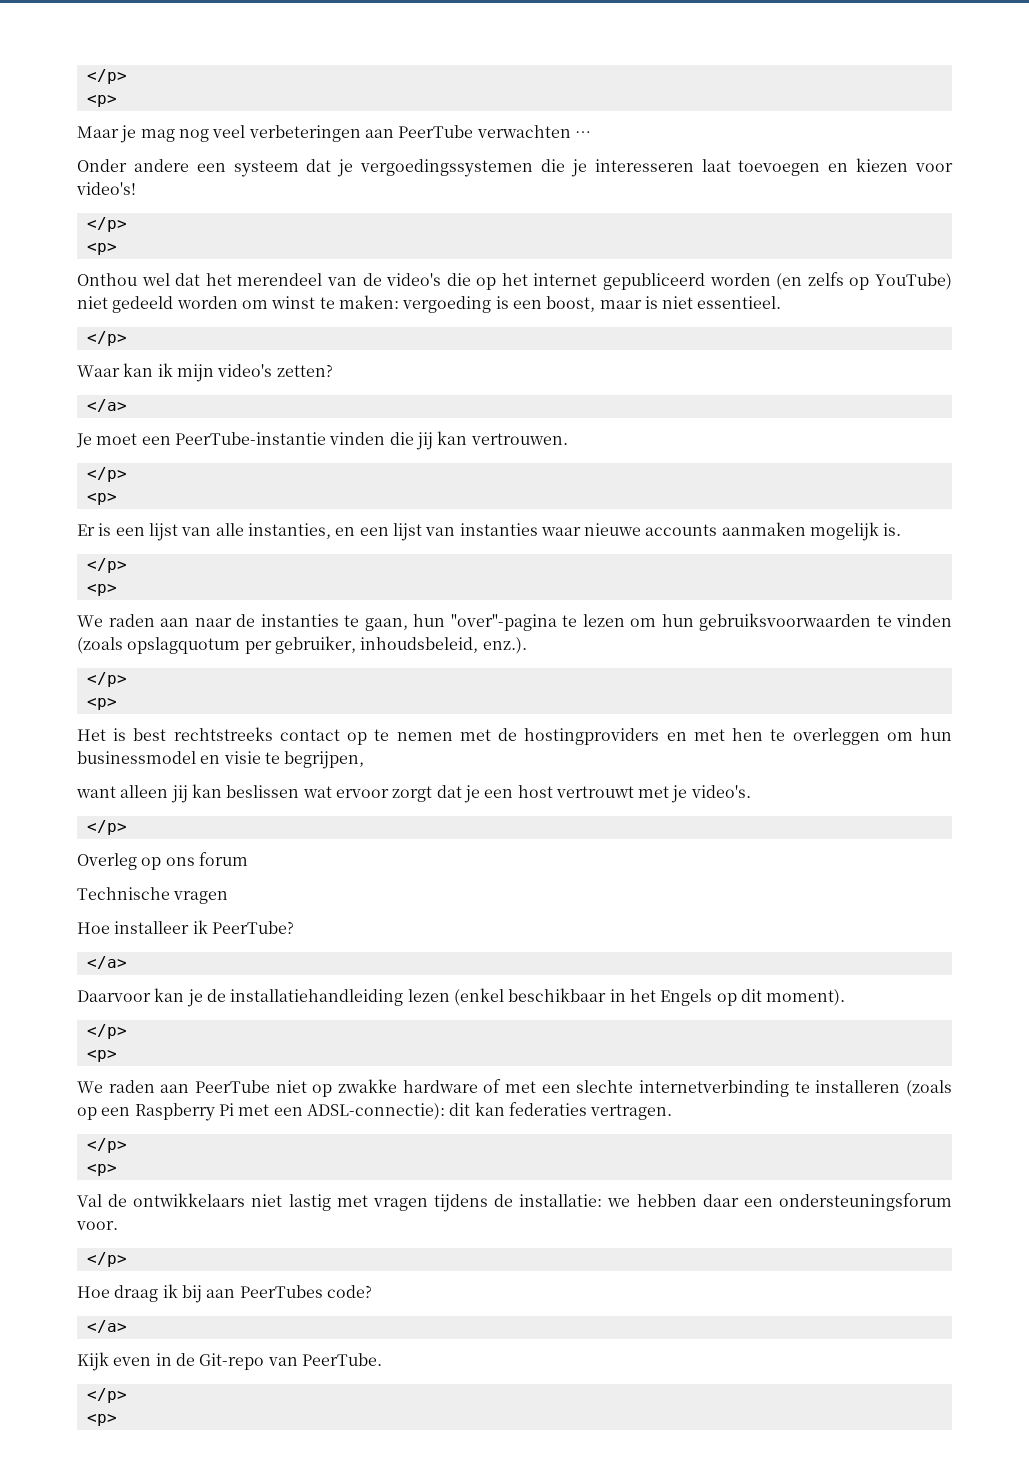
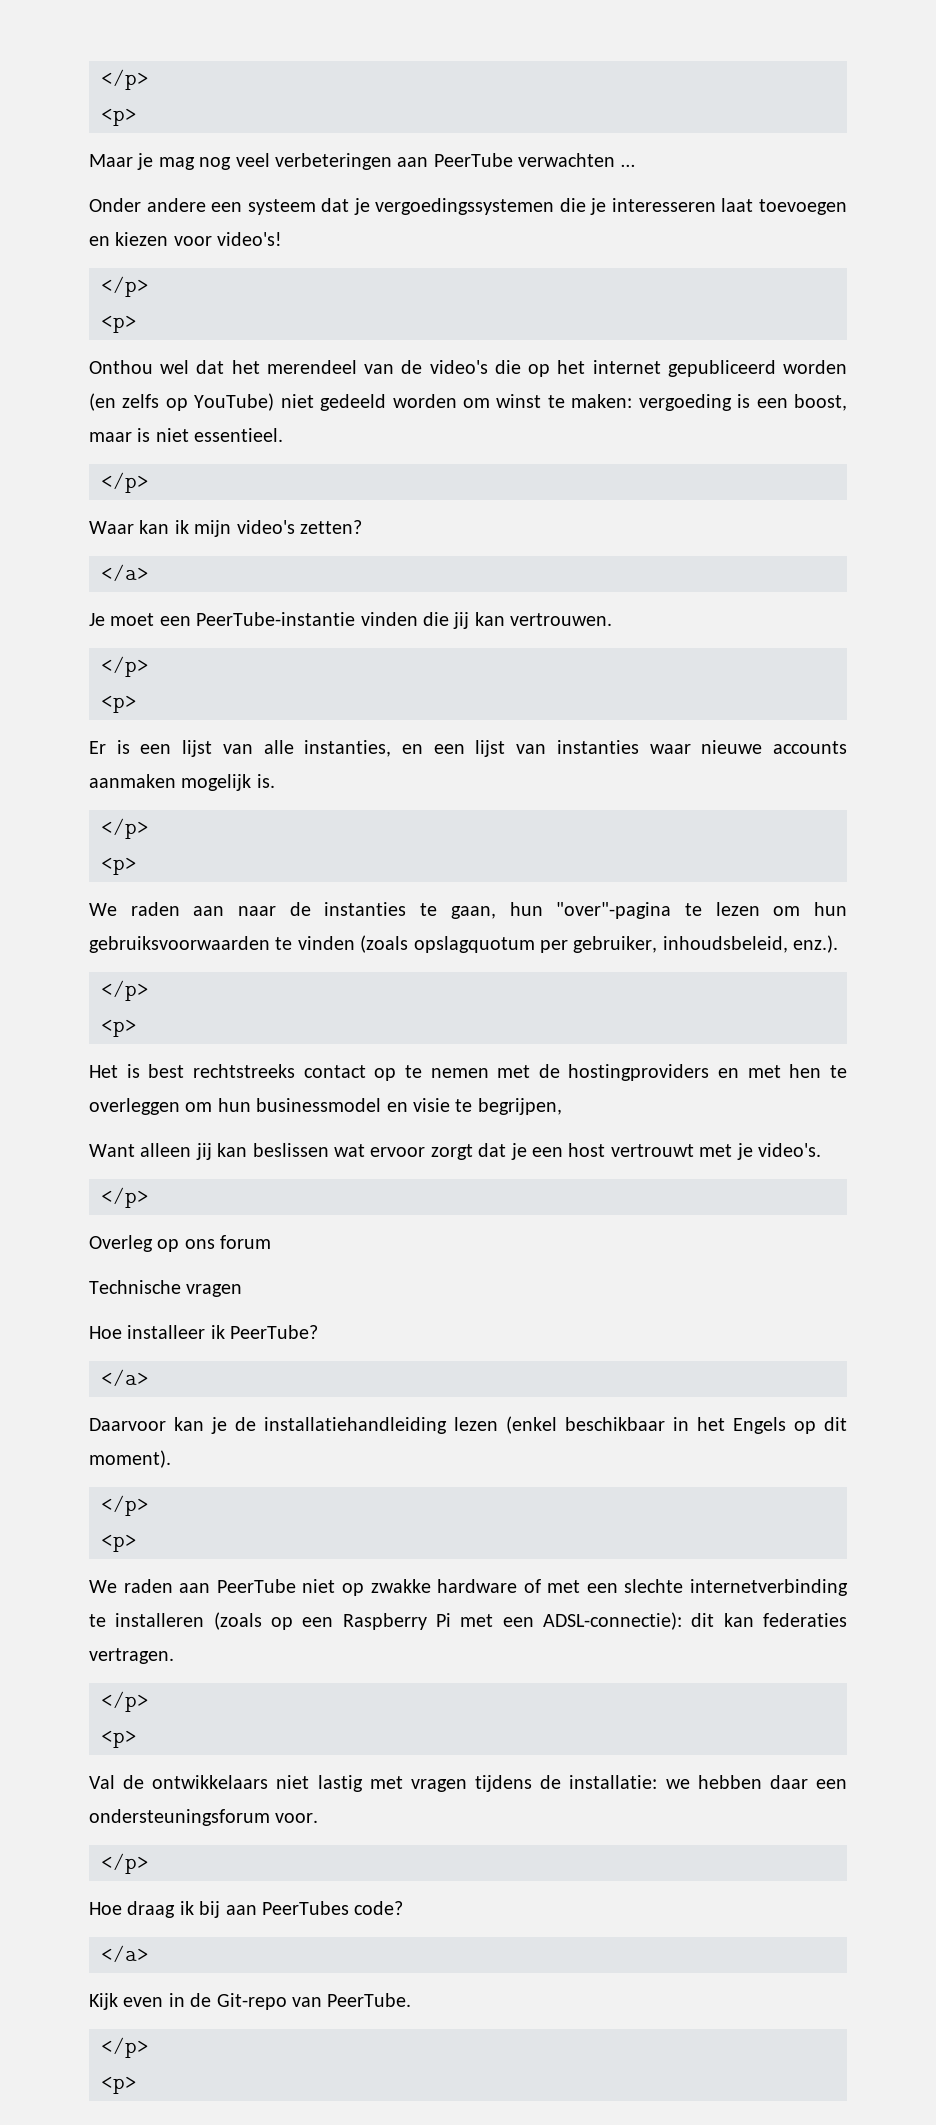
- want alleen jij kan beslissen wat ervoor zorgt dat je een host vertrouwt met je video's.
+ Want alleen jij kan beslissen wat ervoor zorgt dat je een host vertrouwt met je video's.

